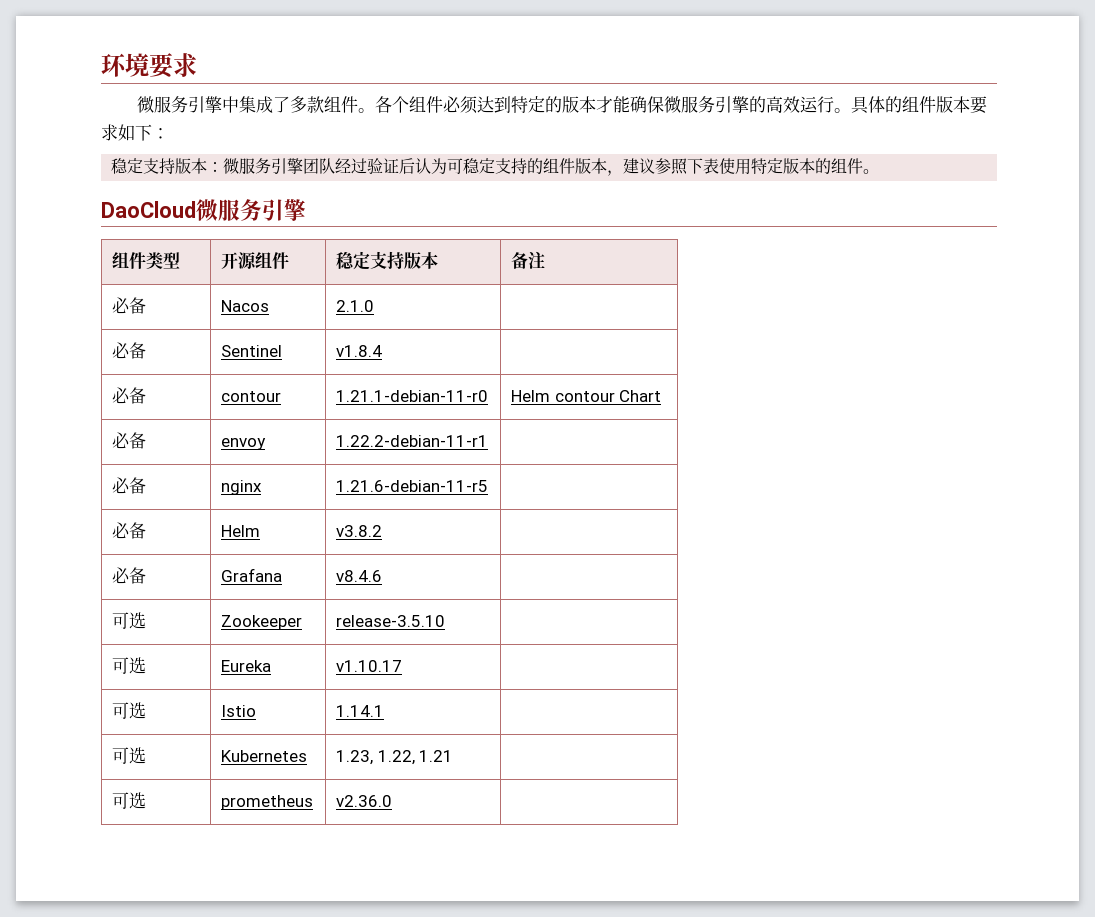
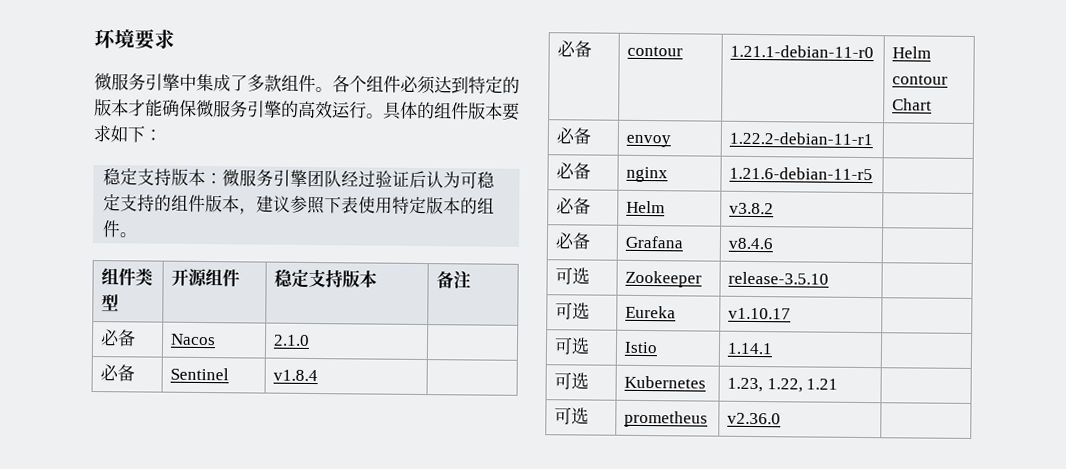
- DaoCloud微服务引擎

